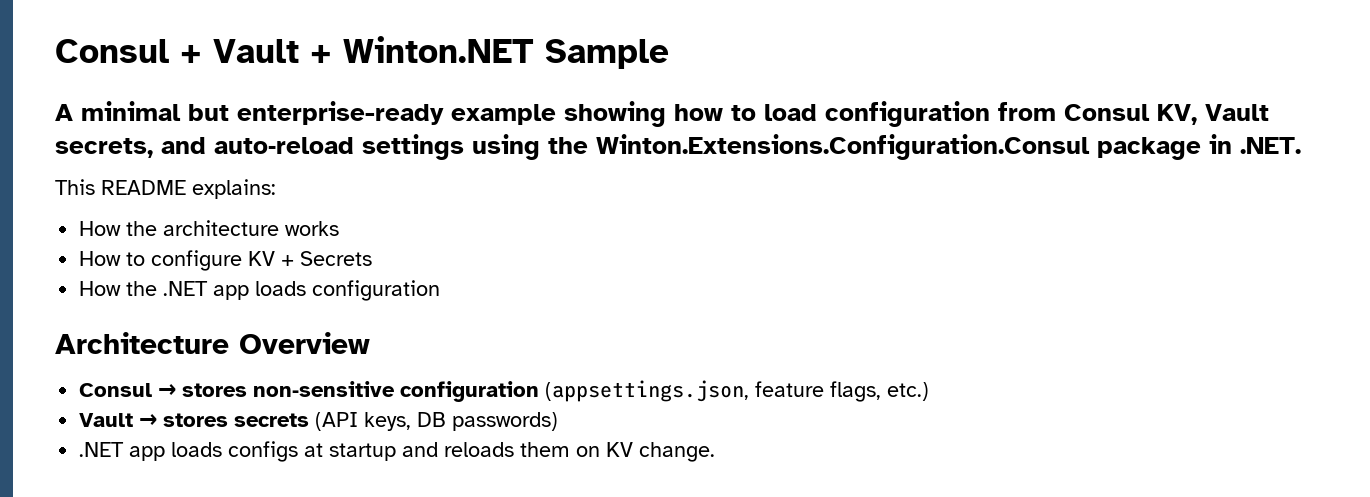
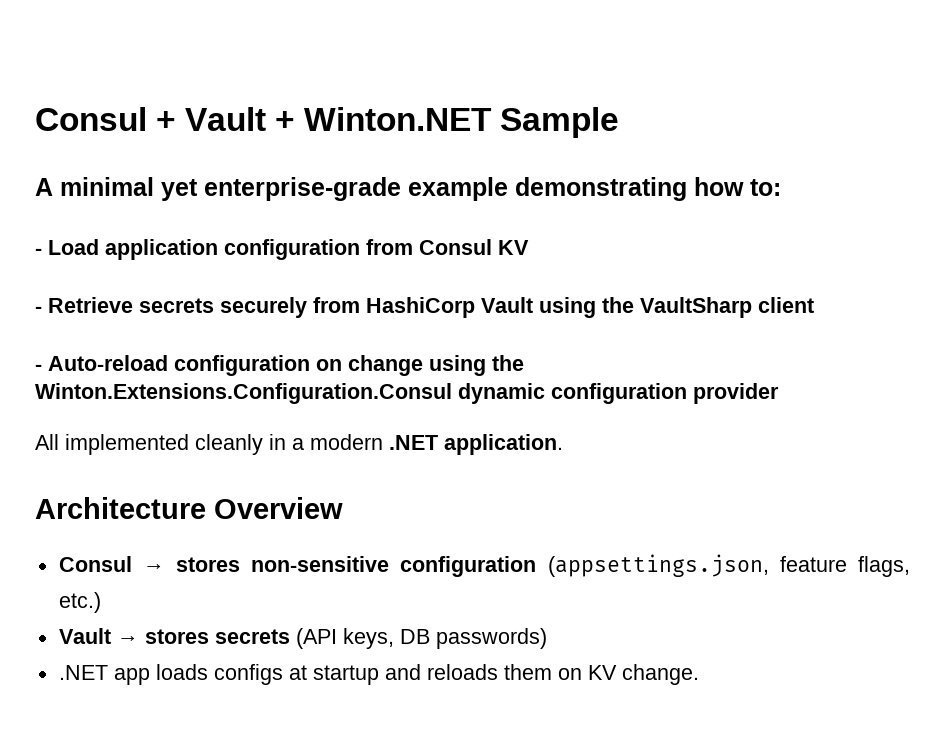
- A minimal but enterprise-ready example showing how to load configuration from Consul KV, Vault secrets, and auto‑reload settings using the Winton.Extensions.Configuration.Consul package in .NET.
- This README explains:
- How the architecture works
- How to configure KV + Secrets
- How the .NET app loads configuration
+ A minimal yet enterprise-grade example demonstrating how to:
+ - Load application configuration from Consul KV
+ - Retrieve secrets securely from HashiCorp Vault using the VaultSharp client
+ - Auto-reload configuration on change using the Winton.Extensions.Configuration.Consul dynamic configuration provider
+ All implemented cleanly in a modern .NET application.

